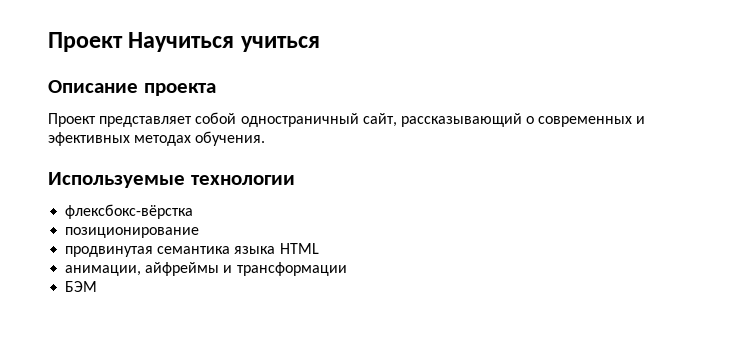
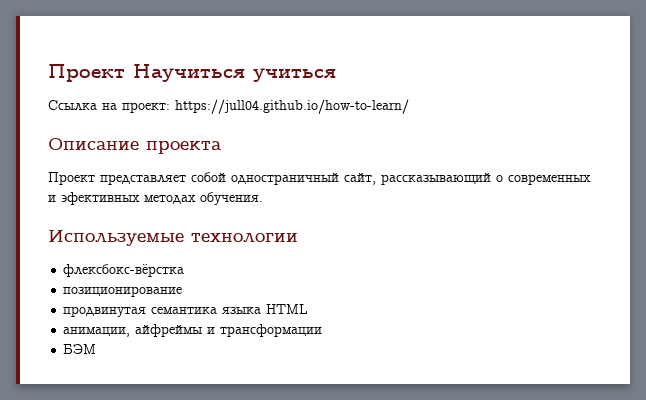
+ Ссылка на проект: https://jull04.github.io/how-to-learn/

